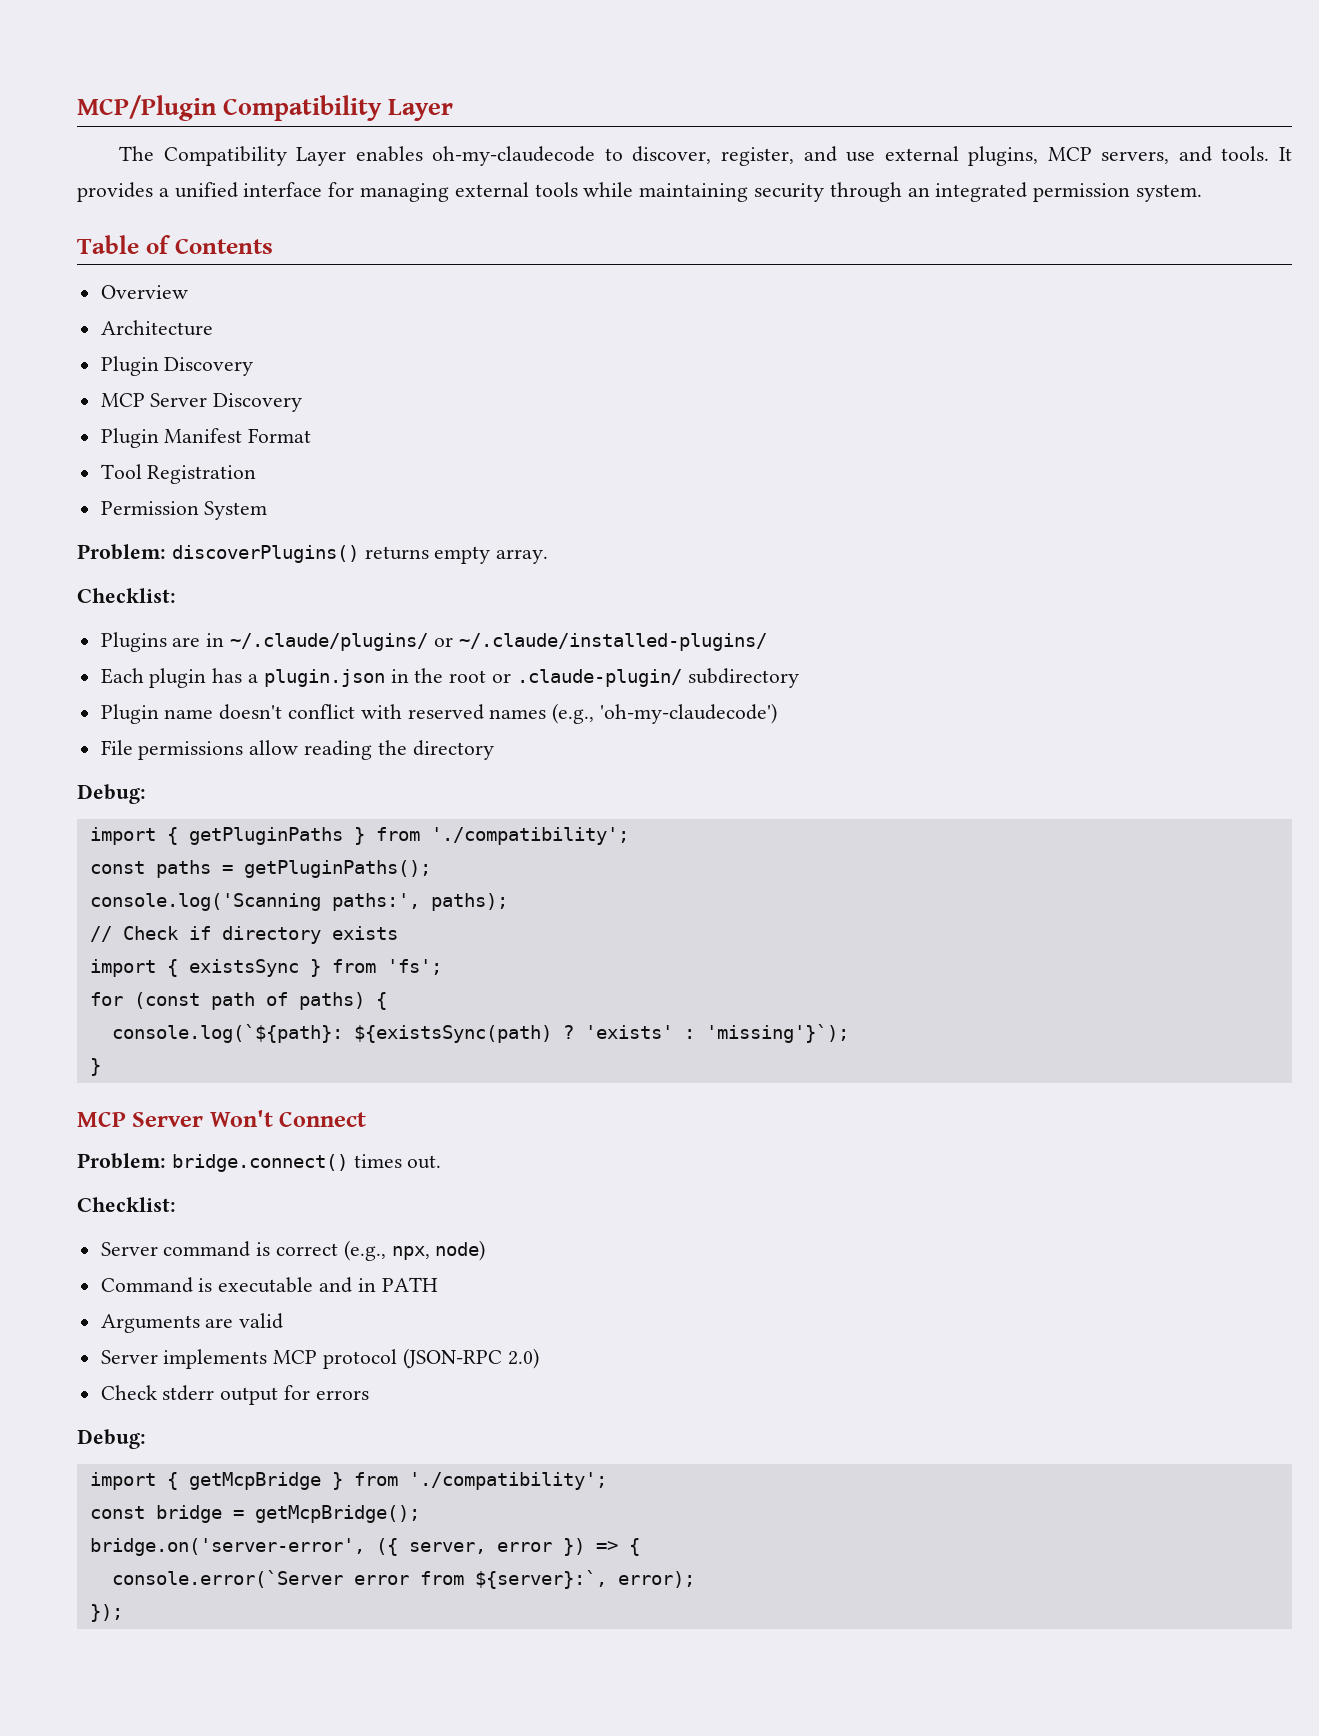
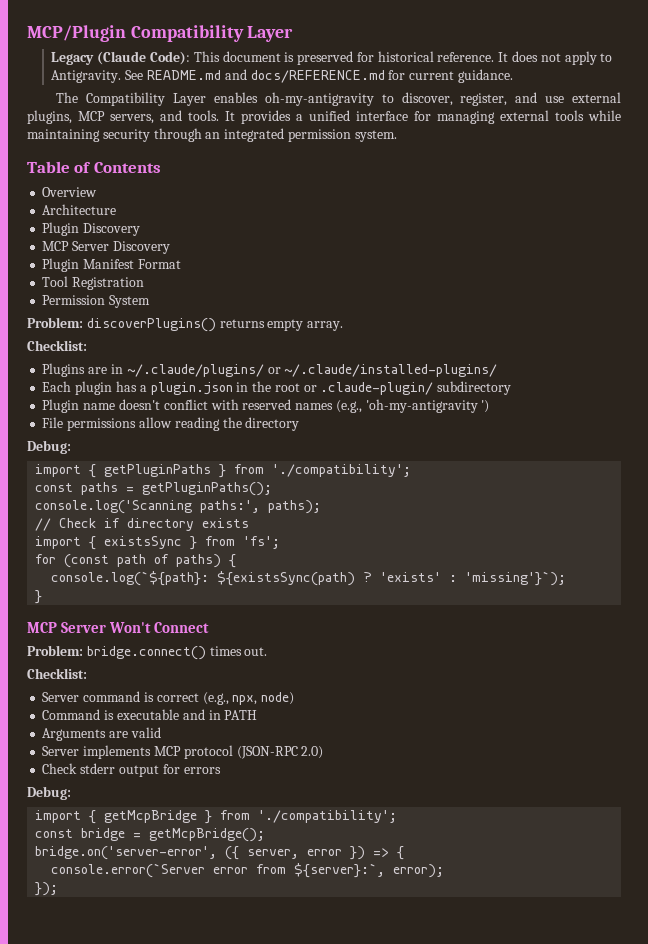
+ Legacy (Claude Code): This document is preserved for historical reference. It does not apply to Antigravity. See README.md and docs/REFERENCE.md for current guidance.
- The Compatibility Layer enables oh-my-claudecode to discover, register, and use external plugins, MCP servers, and tools.
+ The Compatibility Layer enables oh-my-antigravity to discover, register, and use external plugins, MCP servers, and tools.
- Plugin name doesn't conflict with reserved names (e.g., 'oh-my-claudecode')
+ Plugin name doesn't conflict with reserved names (e.g., 'oh-my-antigravity ')

